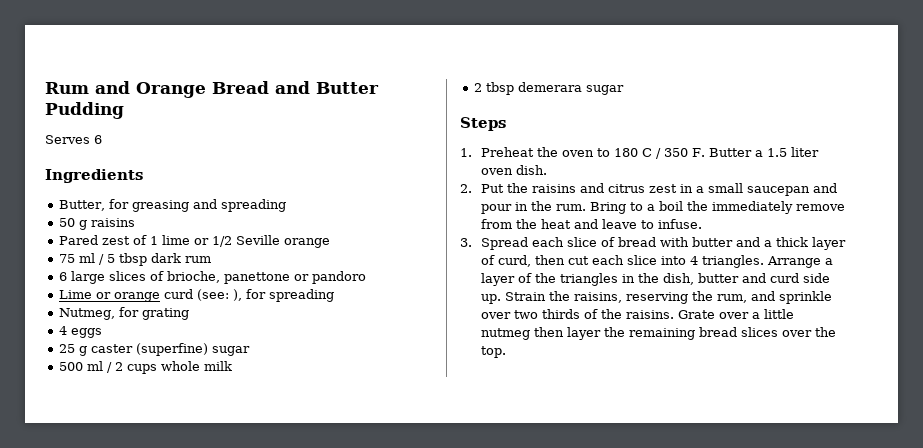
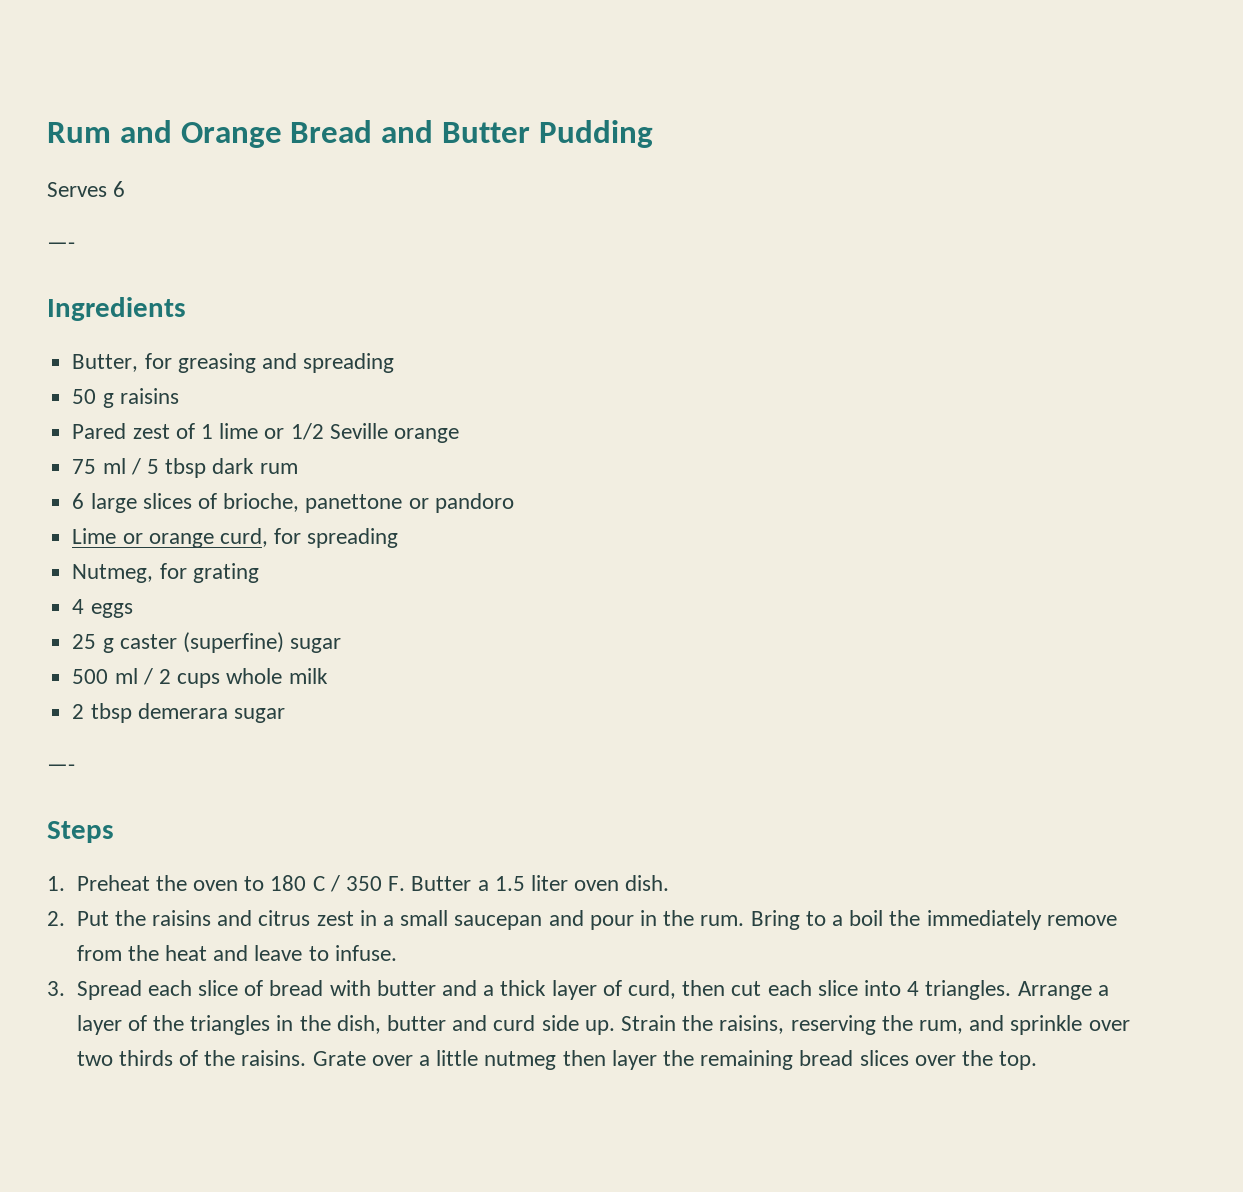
  Serves 6
+ —-
- Lime or orange curd (see: ), for spreading
+ Lime or orange curd, for spreading
  2 tbsp demerara sugar
+ —-

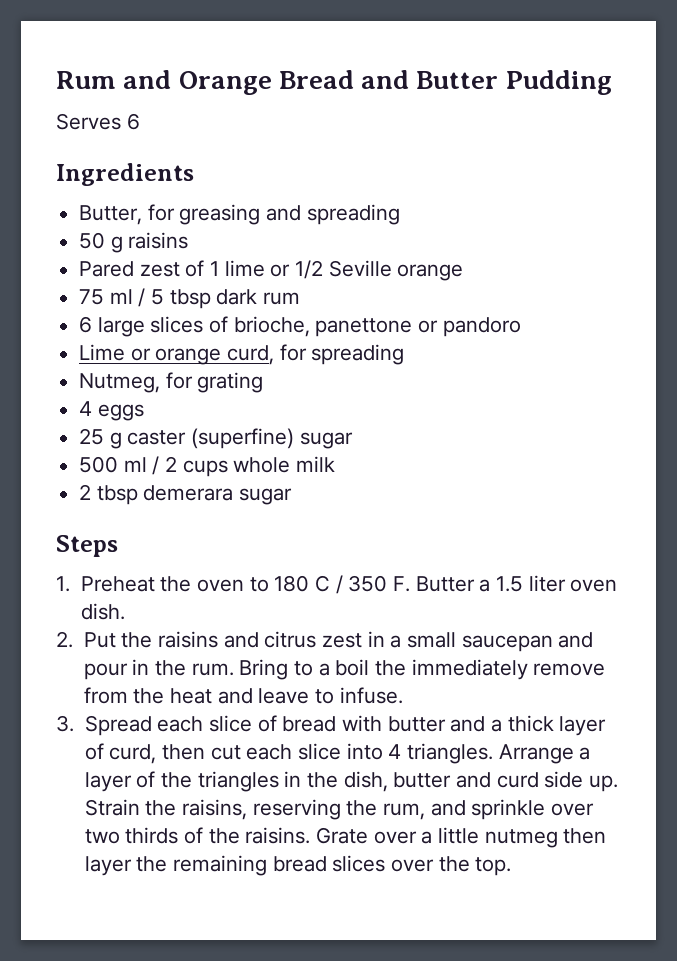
  Serves 6
- —-
  2 tbsp demerara sugar
- —-

